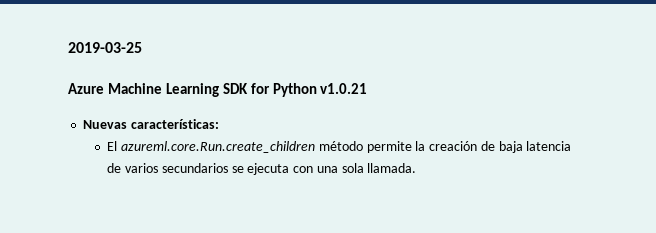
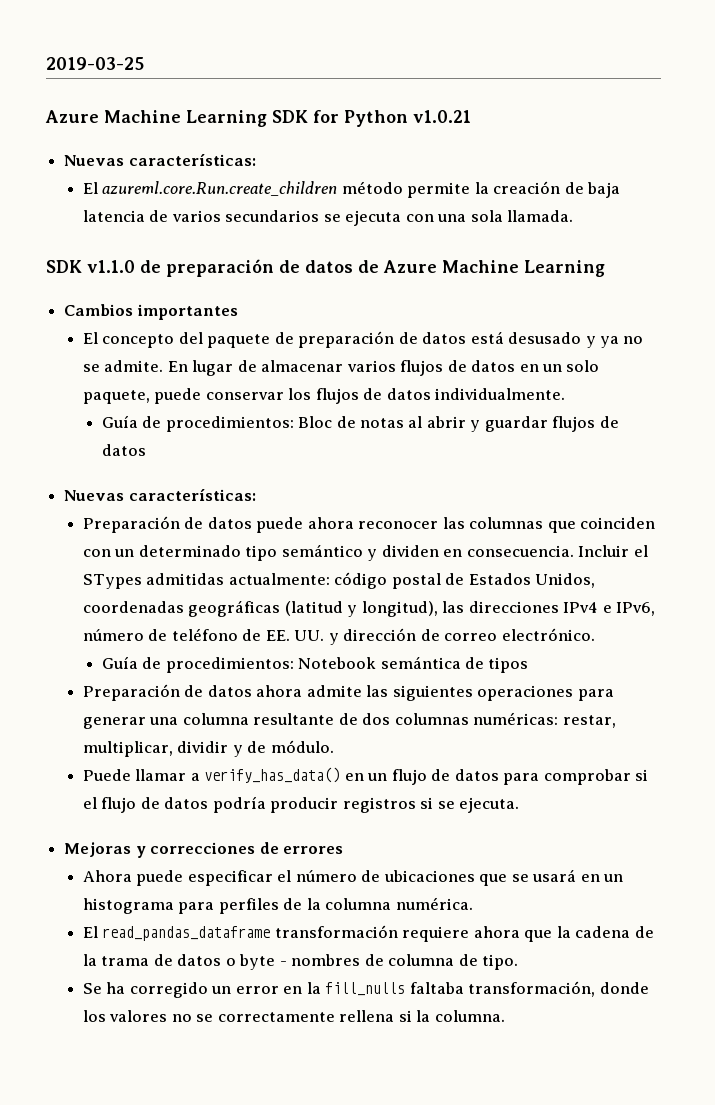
+ SDK v1.1.0 de preparación de datos de Azure Machine Learning
+ Cambios importantes
+ El concepto del paquete de preparación de datos está desusado y ya no se admite. En lugar de almacenar varios flujos de datos en un solo paquete, puede conservar los flujos de datos individualmente.
+ Guía de procedimientos: Bloc de notas al abrir y guardar flujos de datos
+ Nuevas características:
+ Preparación de datos puede ahora reconocer las columnas que coinciden con un determinado tipo semántico y dividen en consecuencia. Incluir el STypes admitidas actualmente: código postal de Estados Unidos, coordenadas geográficas (latitud y longitud), las direcciones IPv4 e IPv6, número de teléfono de EE. UU. y dirección de correo electrónico.
+ Guía de procedimientos: Notebook semántica de tipos
+ Preparación de datos ahora admite las siguientes operaciones para generar una columna resultante de dos columnas numéricas: restar, multiplicar, dividir y de módulo.
+ Puede llamar a verify_has_data() en un flujo de datos para comprobar si el flujo de datos podría producir registros si se ejecuta.
+ Mejoras y correcciones de errores
+ Ahora puede especificar el número de ubicaciones que se usará en un histograma para perfiles de la columna numérica.
+ El read_pandas_dataframe transformación requiere ahora que la cadena de la trama de datos o byte - nombres de columna de tipo.
+ Se ha corregido un error en la fill_nulls faltaba transformación, donde los valores no se correctamente rellena si la columna.

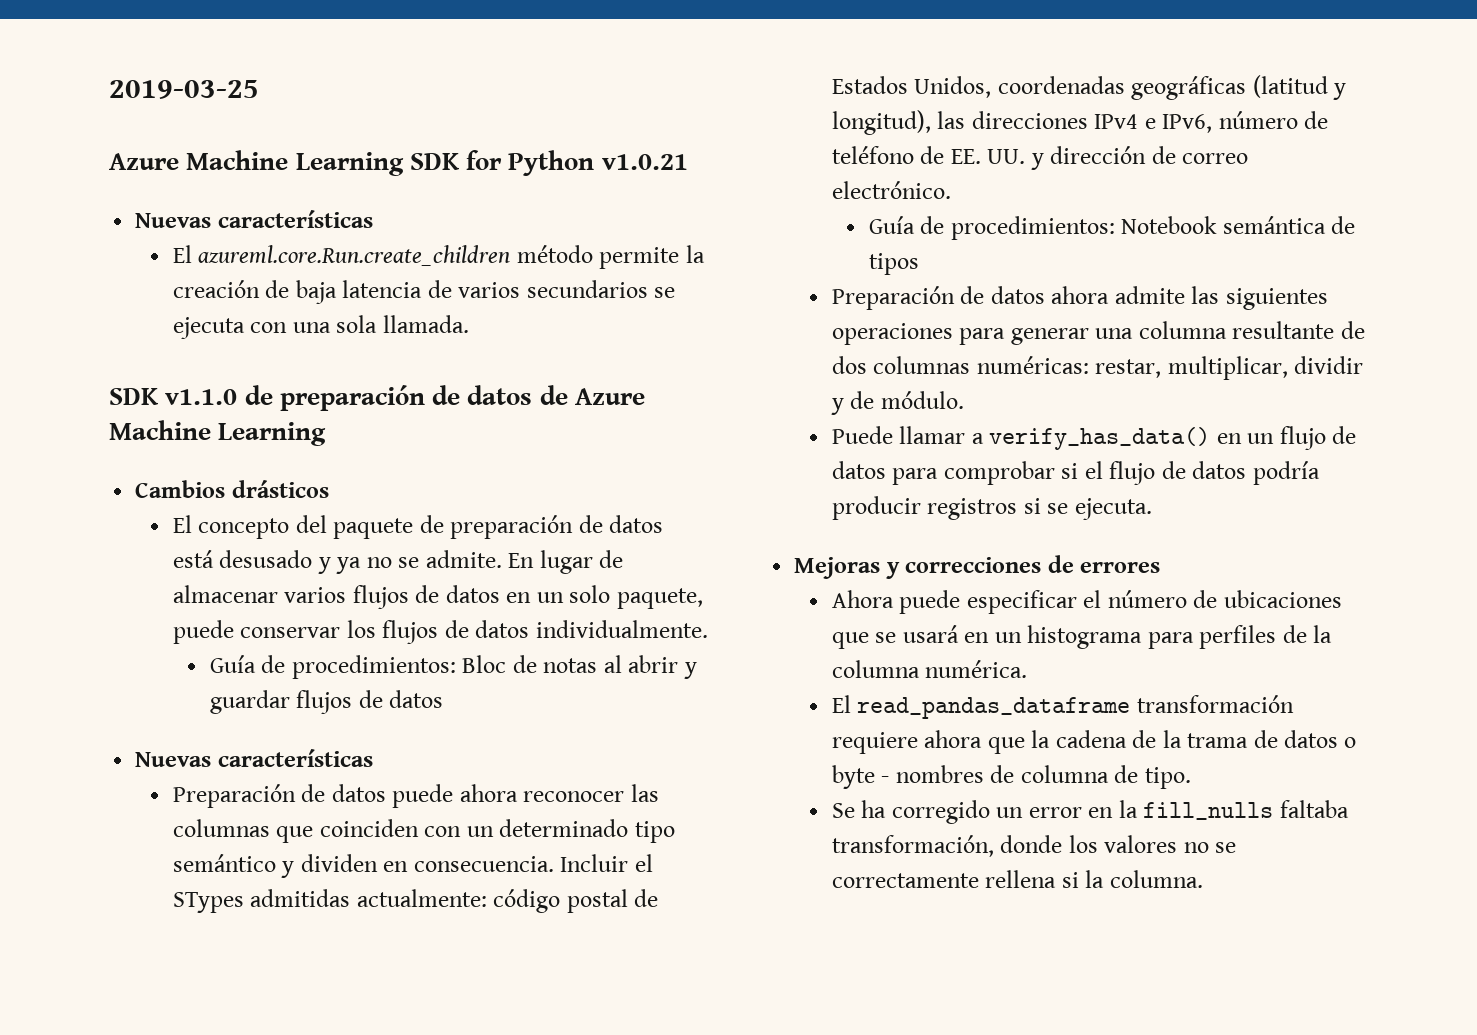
  Azure Machine Learning SDK for Python v1.0.21
- Nuevas características:
+ Nuevas características
- Cambios importantes
+ Cambios drásticos
  Guía de procedimientos: Bloc de notas al abrir y guardar flujos de datos
- Nuevas características:
+ Nuevas características

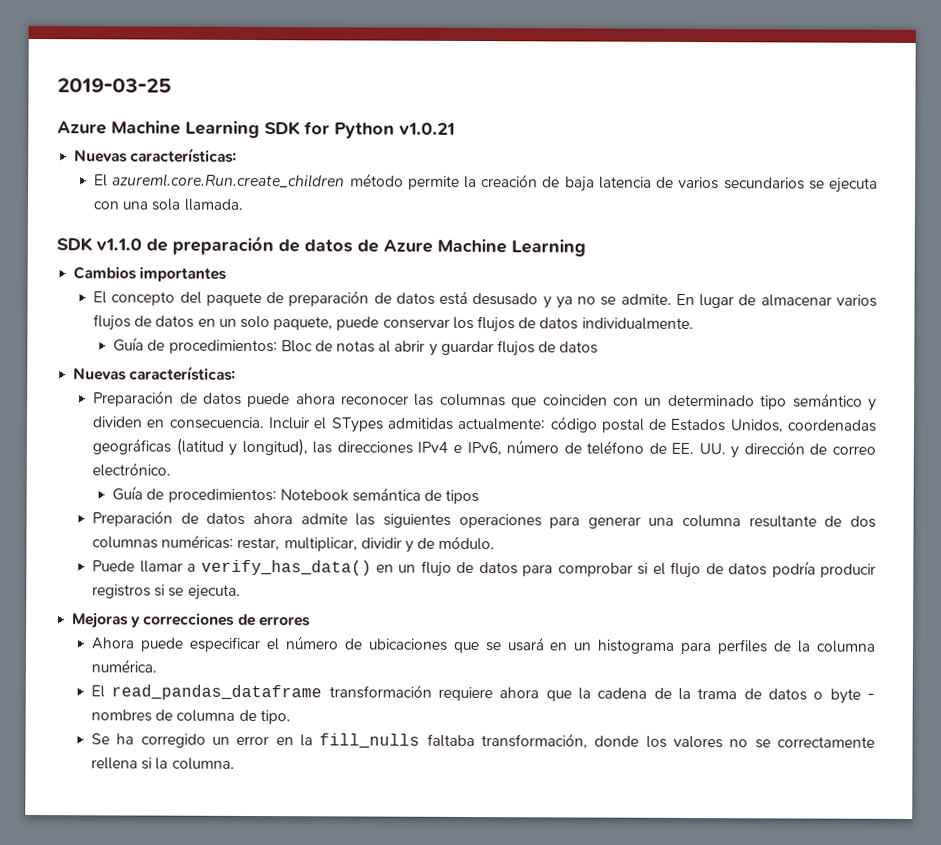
  Azure Machine Learning SDK for Python v1.0.21
- Nuevas características
+ Nuevas características:
- Cambios drásticos
+ Cambios importantes
  Guía de procedimientos: Bloc de notas al abrir y guardar flujos de datos
- Nuevas características
+ Nuevas características:

